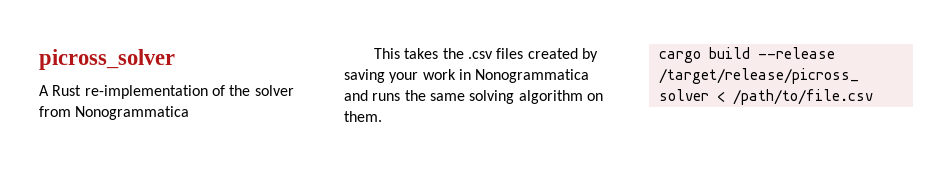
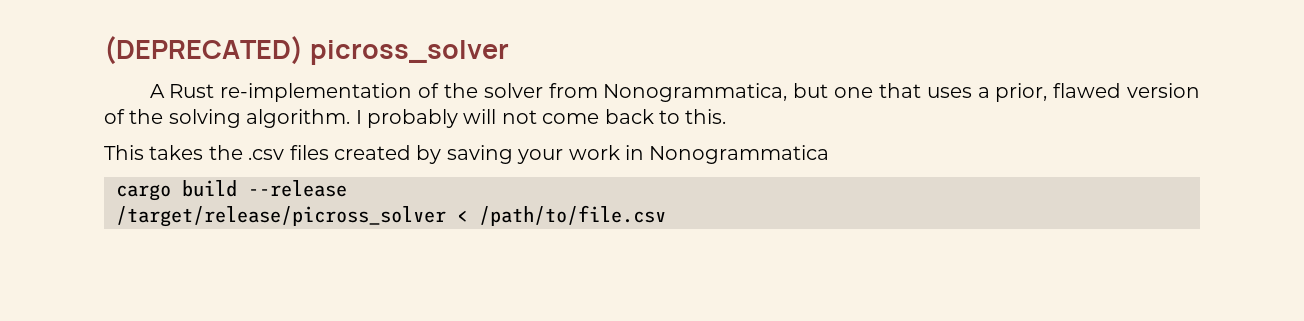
- picross_solver
+ (DEPRECATED) picross_solver
- A Rust re-implementation of the solver from Nonogrammatica
+ A Rust re-implementation of the solver from Nonogrammatica, but one that uses a prior, flawed version of the solving algorithm. I probably will not come back to this.
- This takes the .csv files created by saving your work in Nonogrammatica and runs the same solving algorithm on them.
+ This takes the .csv files created by saving your work in Nonogrammatica

